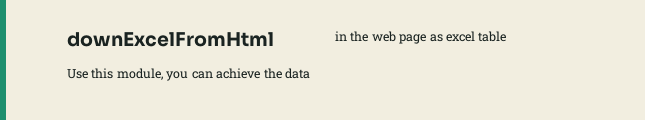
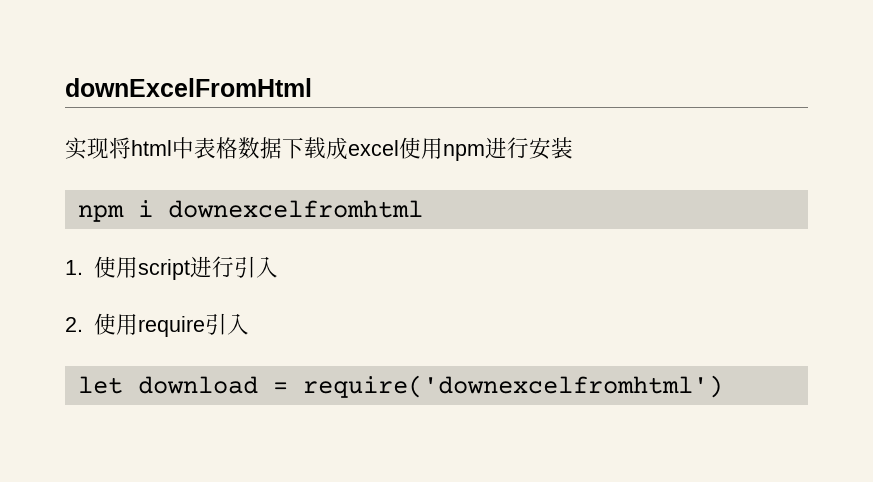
- Use this module, you can achieve the data in the web page as excel table
+ 实现将html中表格数据下载成excel使用npm进行安装
+ npm i downexcelfromhtml
+ 1.使用script进行引入
+ 2.使用require引入
+ let download = require('downexcelfromhtml')

